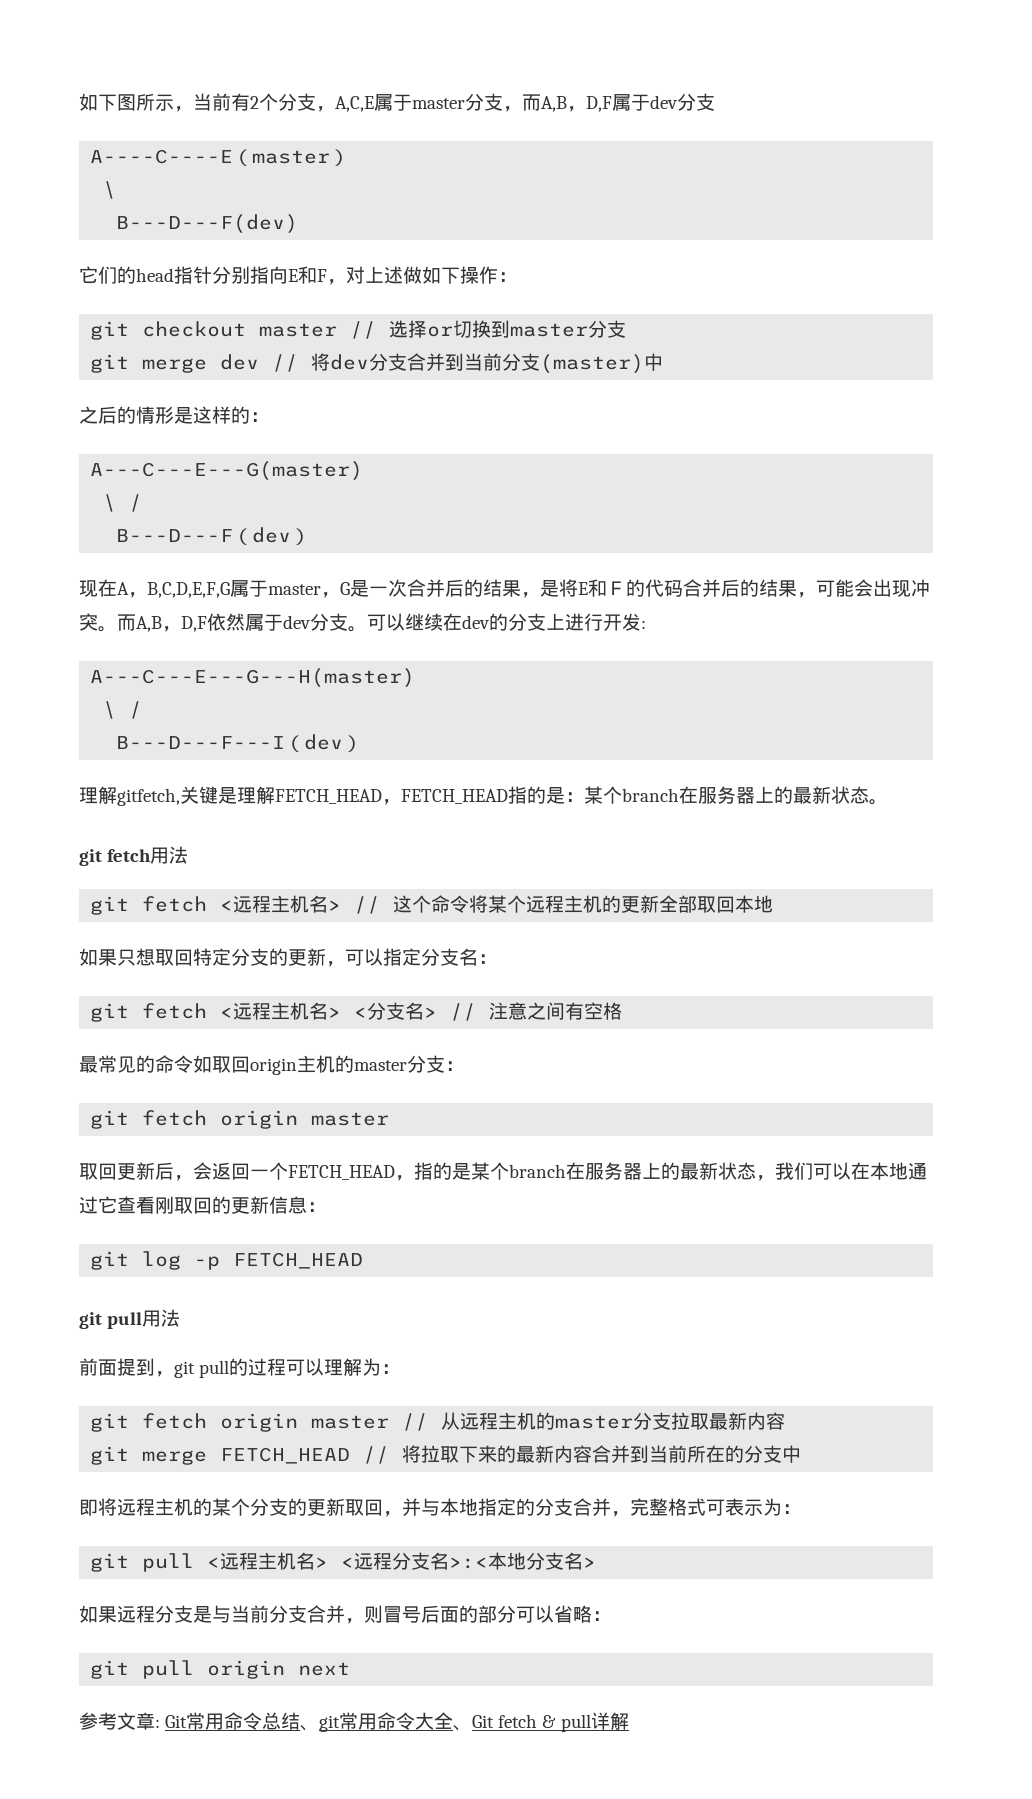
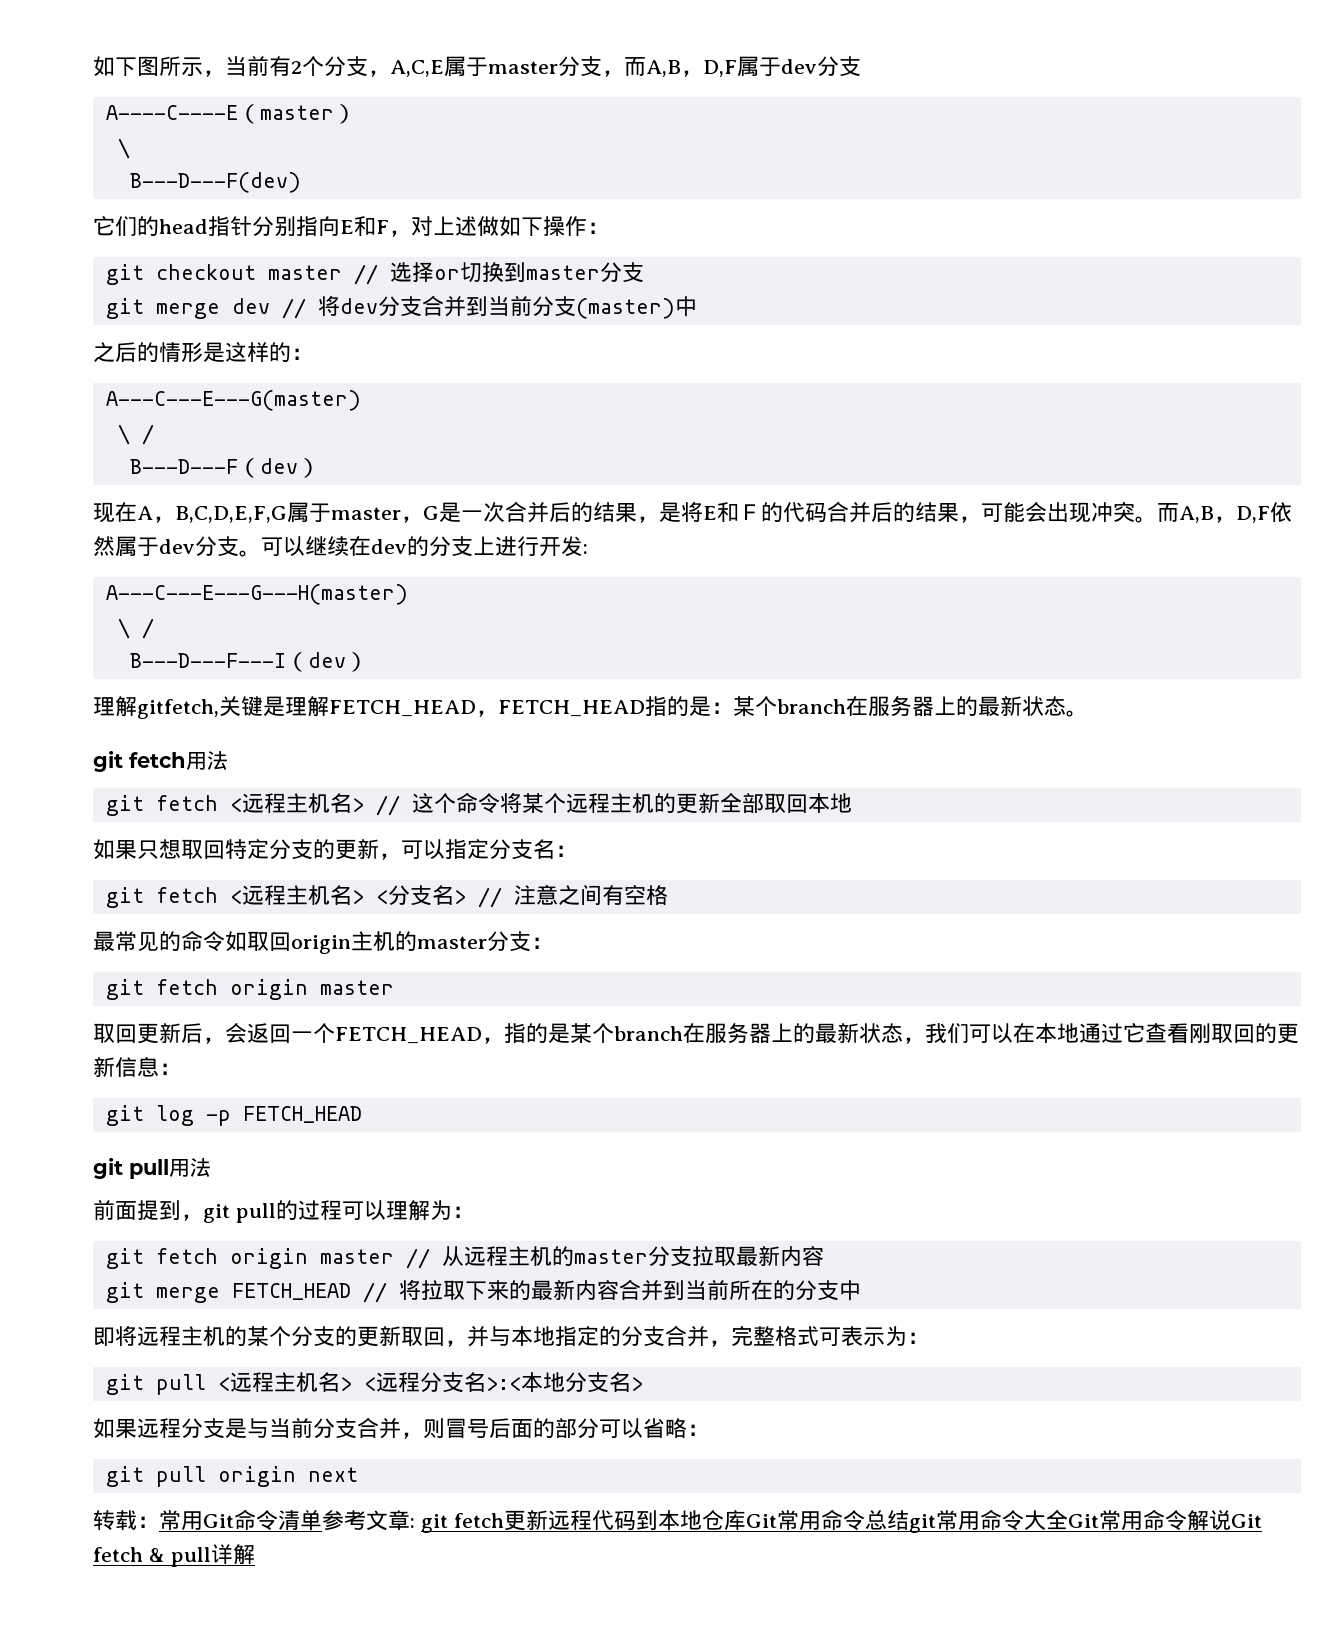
- 参考文章: Git常用命令总结、git常用命令大全、Git fetch & pull详解
+ 转载：常用Git命令清单参考文章: git fetch更新远程代码到本地仓库Git常用命令总结git常用命令大全Git常用命令解说Git fetch & pull详解

